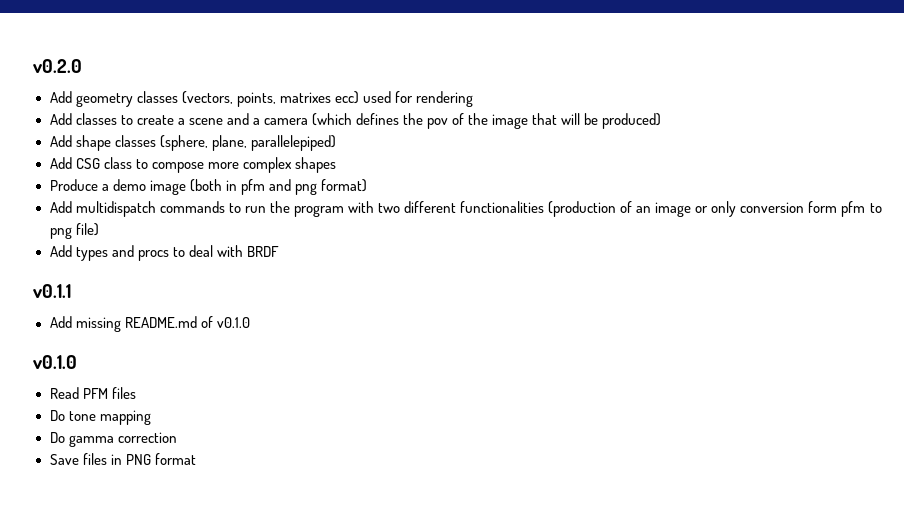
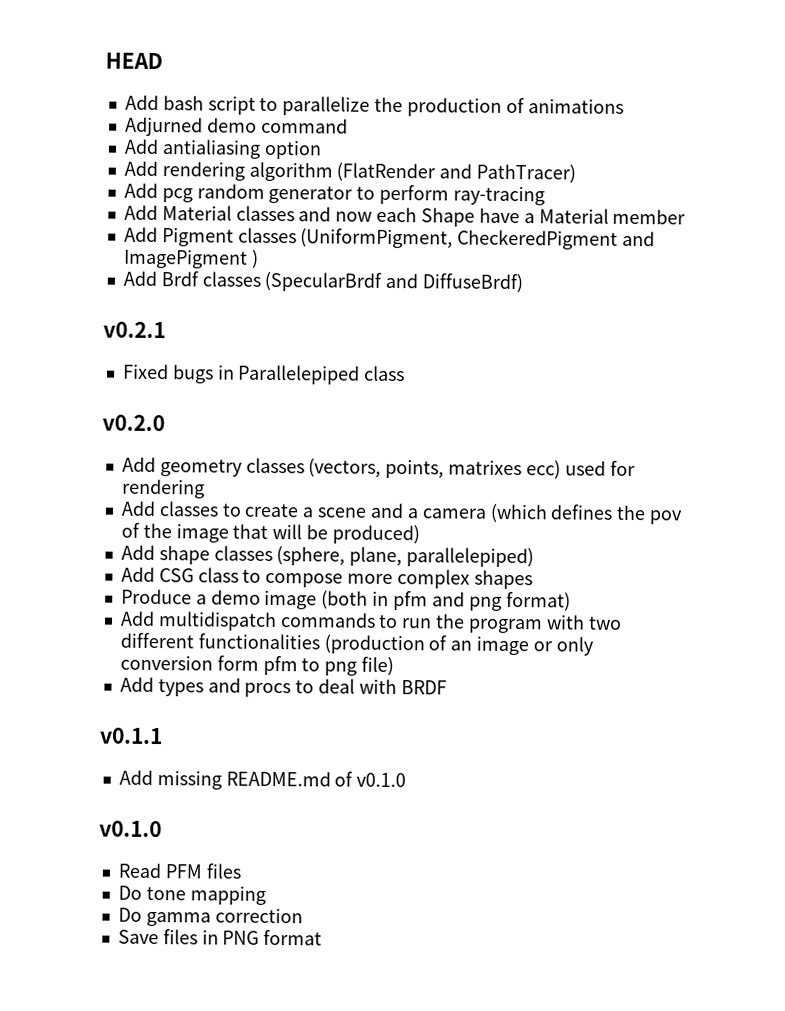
+ HEAD
+ Add bash script to parallelize the production of animations
+ Adjurned demo command
+ Add antialiasing option
+ Add rendering algorithm (FlatRender and PathTracer)
+ Add pcg random generator to perform ray-tracing
+ Add Material classes and now each Shape have a Material member
+ Add Pigment classes (UniformPigment, CheckeredPigment and ImagePigment )
+ Add Brdf classes (SpecularBrdf and DiffuseBrdf)
+ v0.2.1
+ Fixed bugs in Parallelepiped class

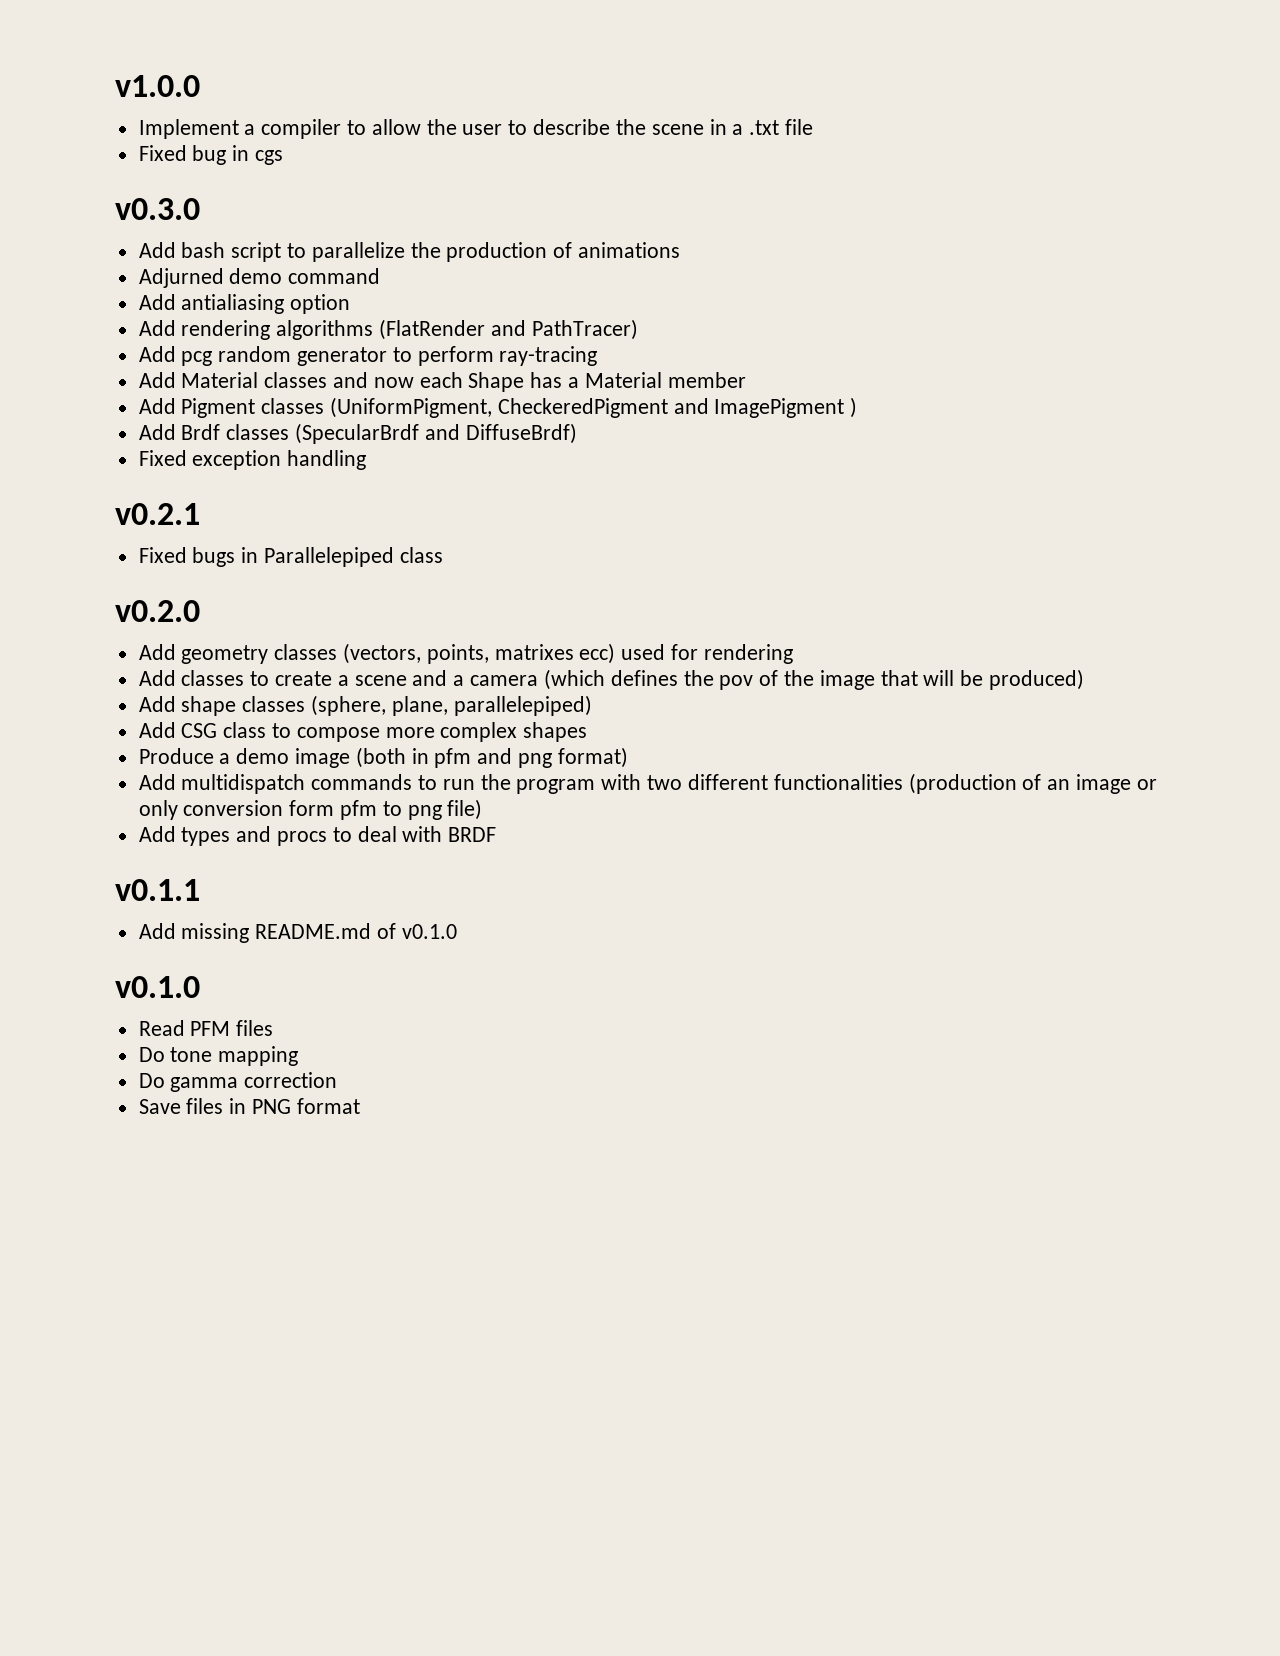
- HEAD
+ v1.0.0
+ Implement a compiler to allow the user to describe the scene in a .txt file
+ Fixed bug in cgs
+ v0.3.0
- Add rendering algorithm (FlatRender and PathTracer)
+ Add rendering algorithms (FlatRender and PathTracer)
- Add Material classes and now each Shape have a Material member
+ Add Material classes and now each Shape has a Material member
+ Fixed exception handling

